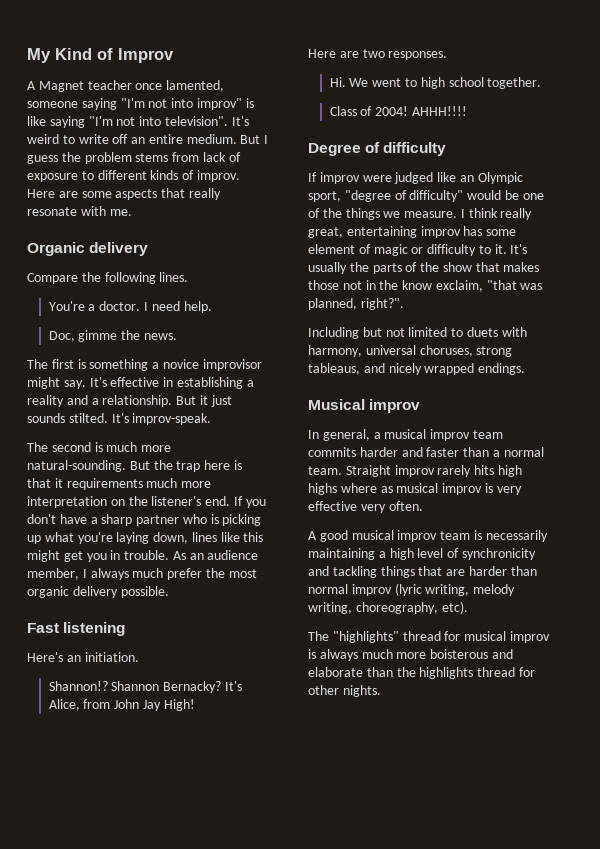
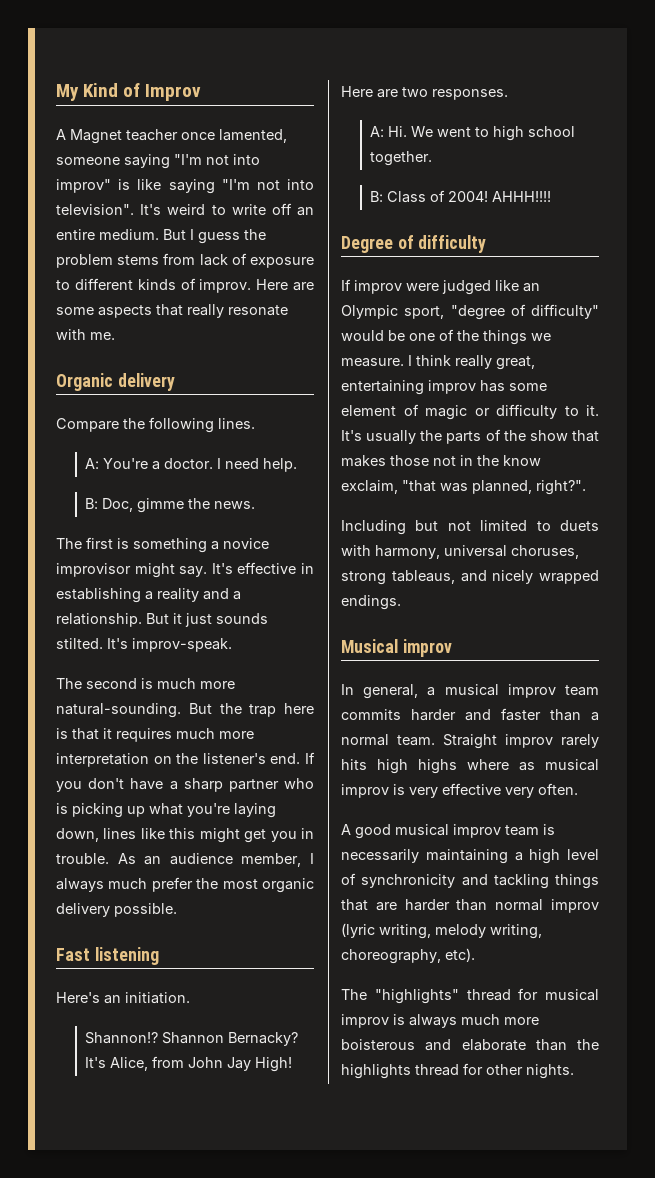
- You're a doctor.
+ A: You're a doctor.
- Doc, gimme the news.
+ B: Doc, gimme the news.
- But the trap here is that it requirements much more interpretation on the listener's end.
+ But the trap here is that it requires much more interpretation on the listener's end.
- Hi. We went to high school together.
+ A: Hi. We went to high school together.
- Class of 2004!
+ B: Class of 2004!

